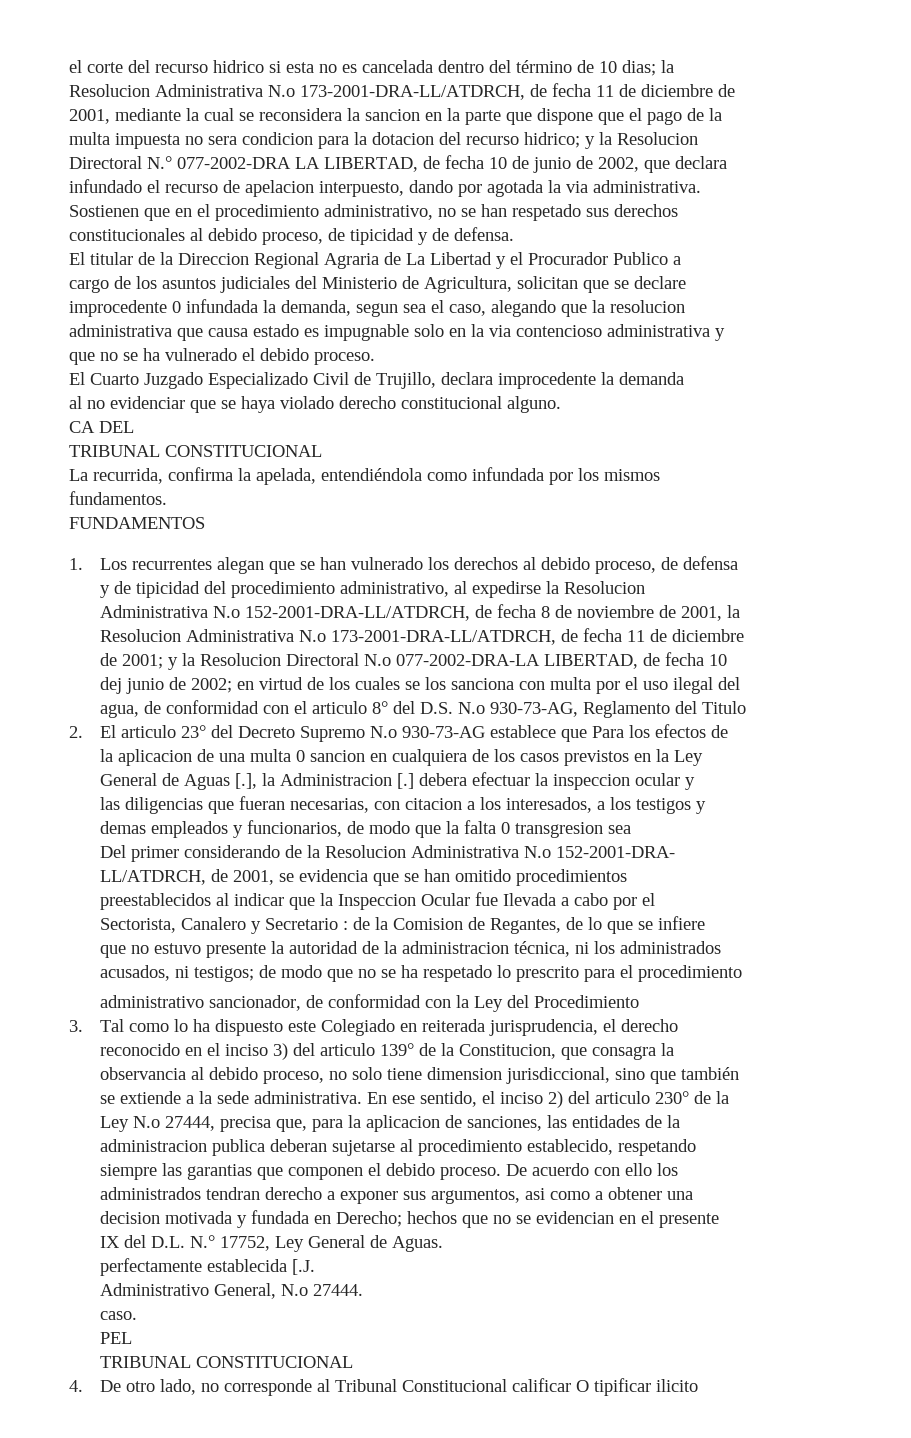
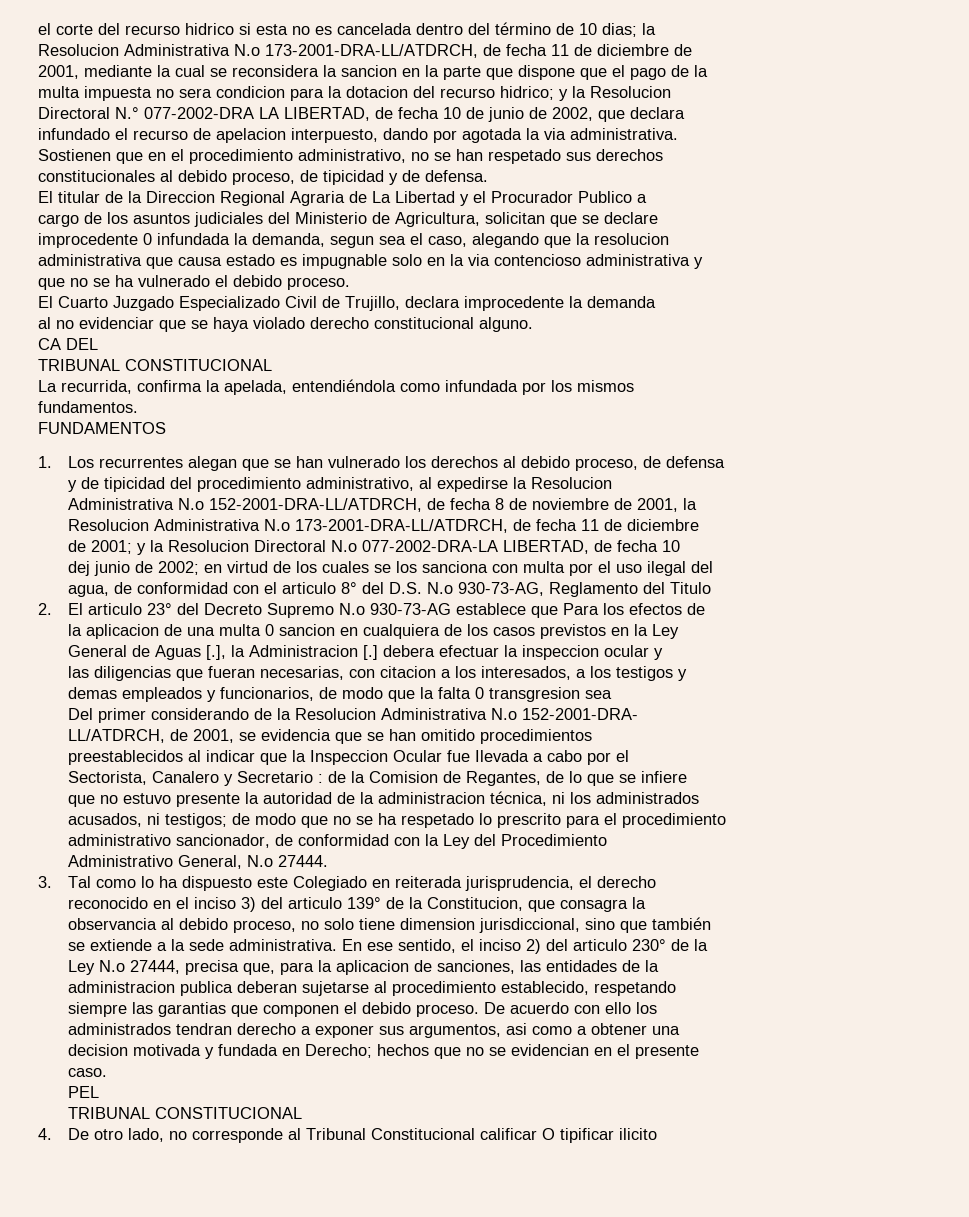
+ Administrativo General, N.o 27444.
- IX del D.L. N.° 17752, Ley General de Aguas.
- perfectamente establecida [.J.
- Administrativo General, N.o 27444.

